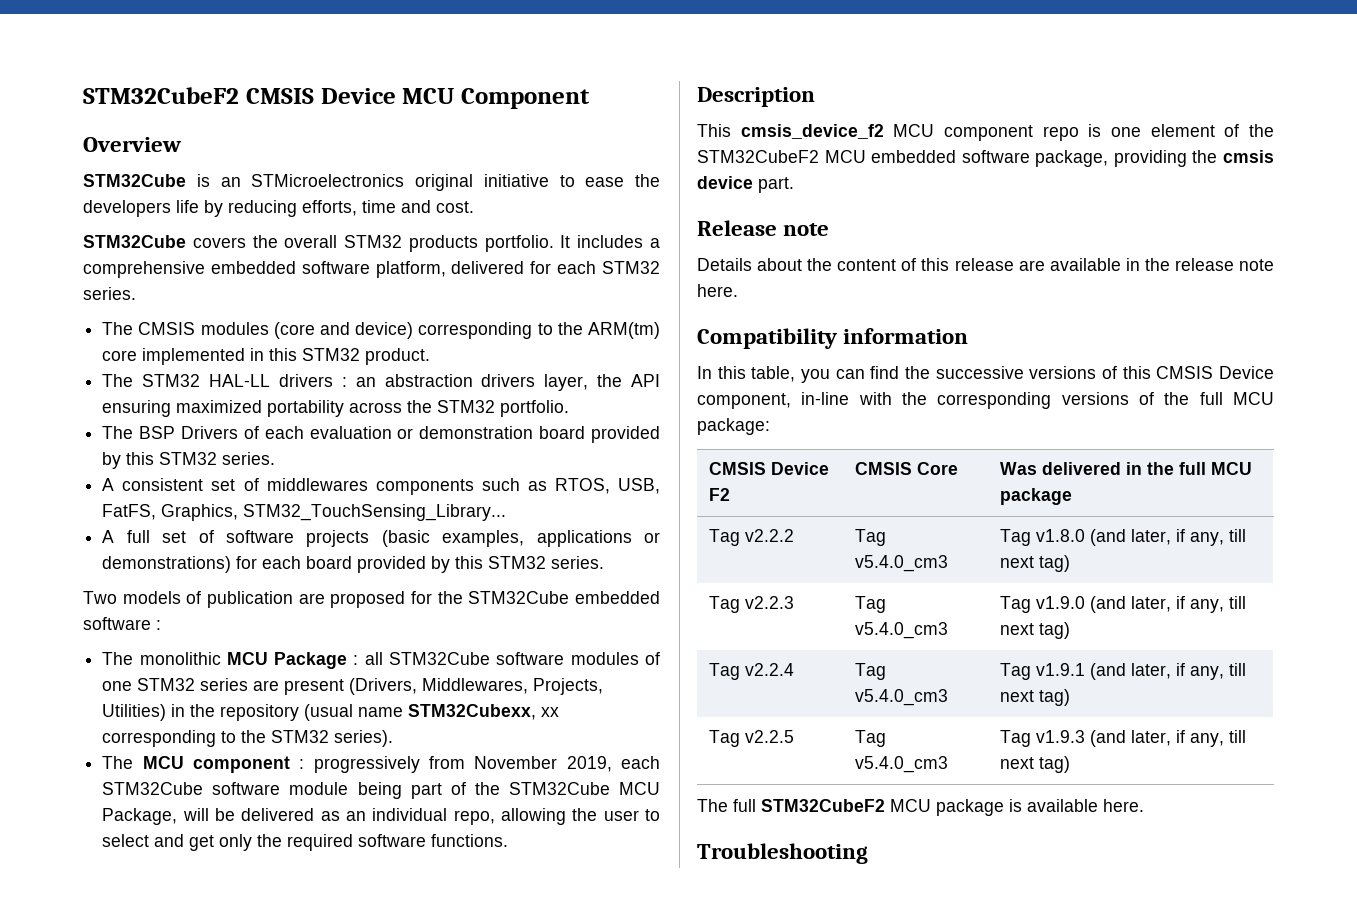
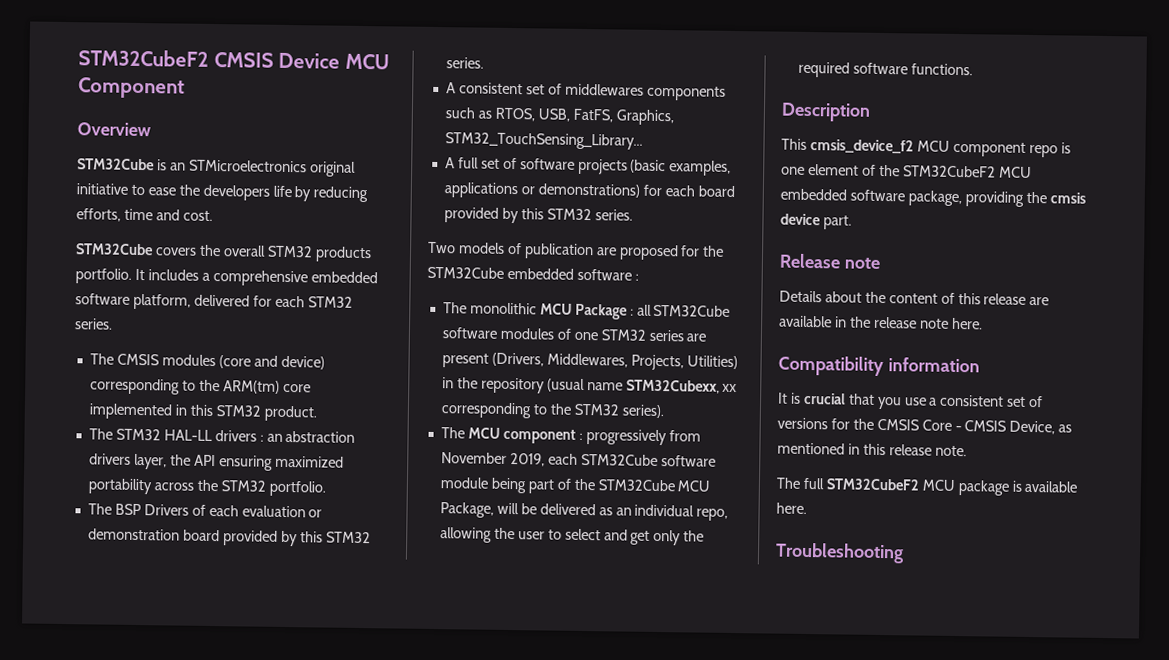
- In this table, you can find the successive versions of this CMSIS Device component, in-line with the corresponding versions of the full MCU package:
- CMSIS Device F2 | CMSIS Core | Was delivered in the full MCU package
- Tag v2.2.2 | Tag v5.4.0_cm3 | Tag v1.8.0 (and later, if any, till next tag)
- Tag v2.2.3 | Tag v5.4.0_cm3 | Tag v1.9.0 (and later, if any, till next tag)
- Tag v2.2.4 | Tag v5.4.0_cm3 | Tag v1.9.1 (and later, if any, till next tag)
- Tag v2.2.5 | Tag v5.4.0_cm3 | Tag v1.9.3 (and later, if any, till next tag)
+ It is crucial that you use a consistent set of versions for the CMSIS Core - CMSIS Device, as mentioned in this release note.

